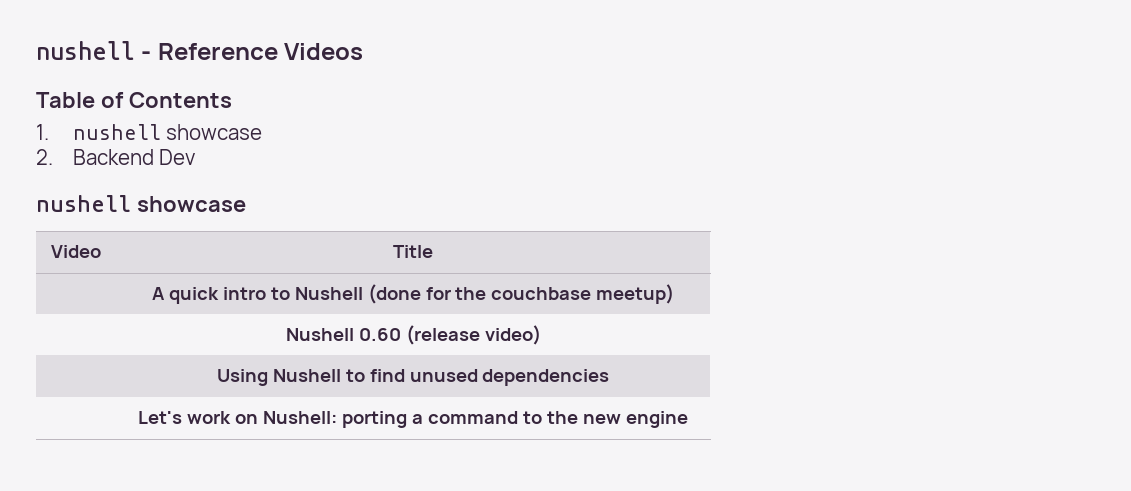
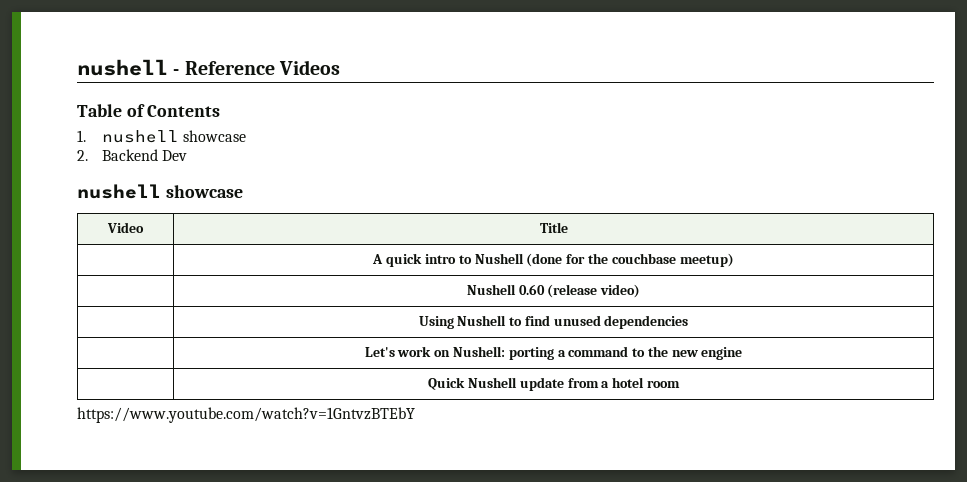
+ | Quick Nushell update from a hotel room
+ https://www.youtube.com/watch?v=1GntvzBTEbY

